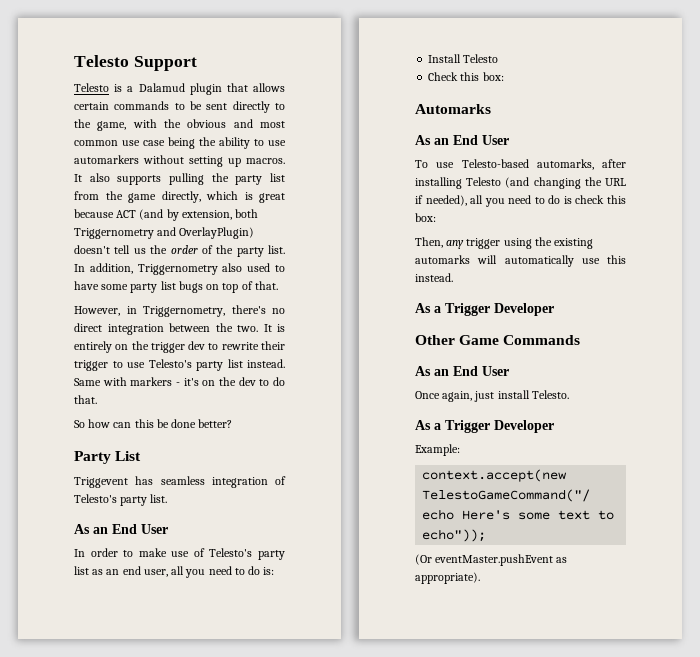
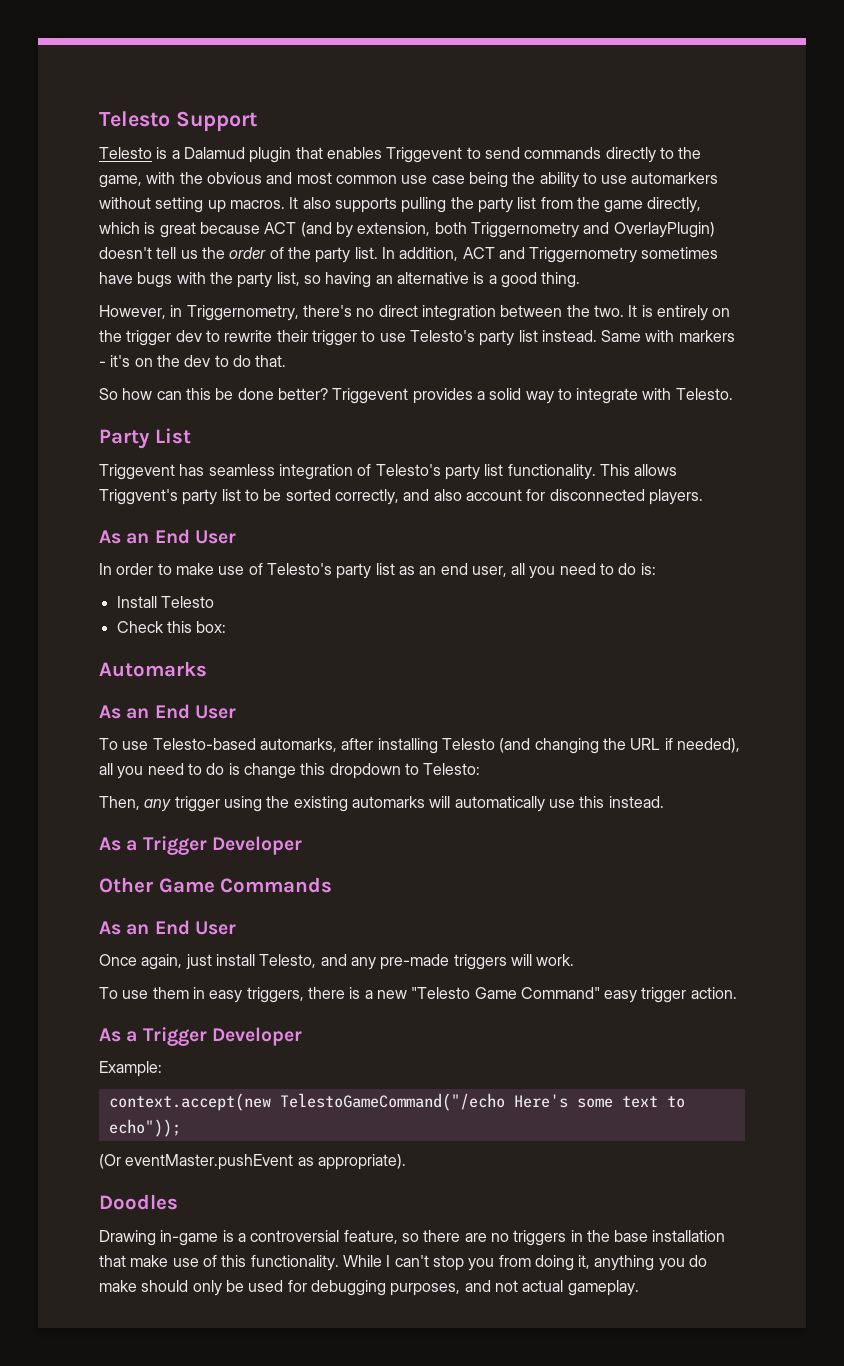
- Telesto is a Dalamud plugin that allows certain commands to be sent directly to the game, with the obvious and most common use case being the ability to use automarkers without setting up macros.
+ Telesto is a Dalamud plugin that enables Triggevent to send commands directly to the game, with the obvious and most common use case being the ability to use automarkers without setting up macros.
- In addition, Triggernometry also used to have some party list bugs on top of that.
+ In addition, ACT and Triggernometry sometimes have bugs with the party list, so having an alternative is a good thing.
+ Triggevent provides a solid way to integrate with Telesto.
- Triggevent has seamless integration of Telesto's party list.
+ Triggevent has seamless integration of Telesto's party list functionality. This allows Triggvent's party list to be sorted correctly, and also account for disconnected players.
- To use Telesto-based automarks, after installing Telesto (and changing the URL if needed), all you need to do is check this box:
+ To use Telesto-based automarks, after installing Telesto (and changing the URL if needed), all you need to do is change this dropdown to Telesto:
- Once again, just install Telesto.
+ Once again, just install Telesto, and any pre-made triggers will work.
+ To use them in easy triggers, there is a new "Telesto Game Command" easy trigger action.
+ Doodles
+ Drawing in-game is a controversial feature, so there are no triggers in the base installation that make use of this functionality. While I can't stop you from doing it, anything you do make should only be used for debugging purposes, and not actual gameplay.

